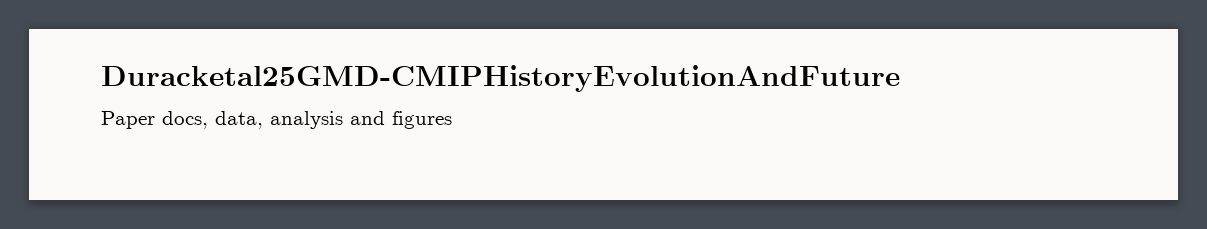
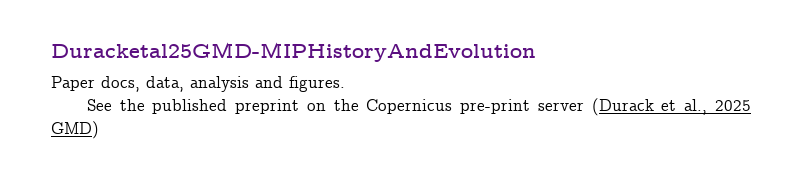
- Duracketal25GMD-CMIPHistoryEvolutionAndFuture
+ Duracketal25GMD-MIPHistoryAndEvolution
- Paper docs, data, analysis and figures
+ Paper docs, data, analysis and figures.
+ See the published preprint on the Copernicus pre-print server (Durack et al., 2025 GMD)

